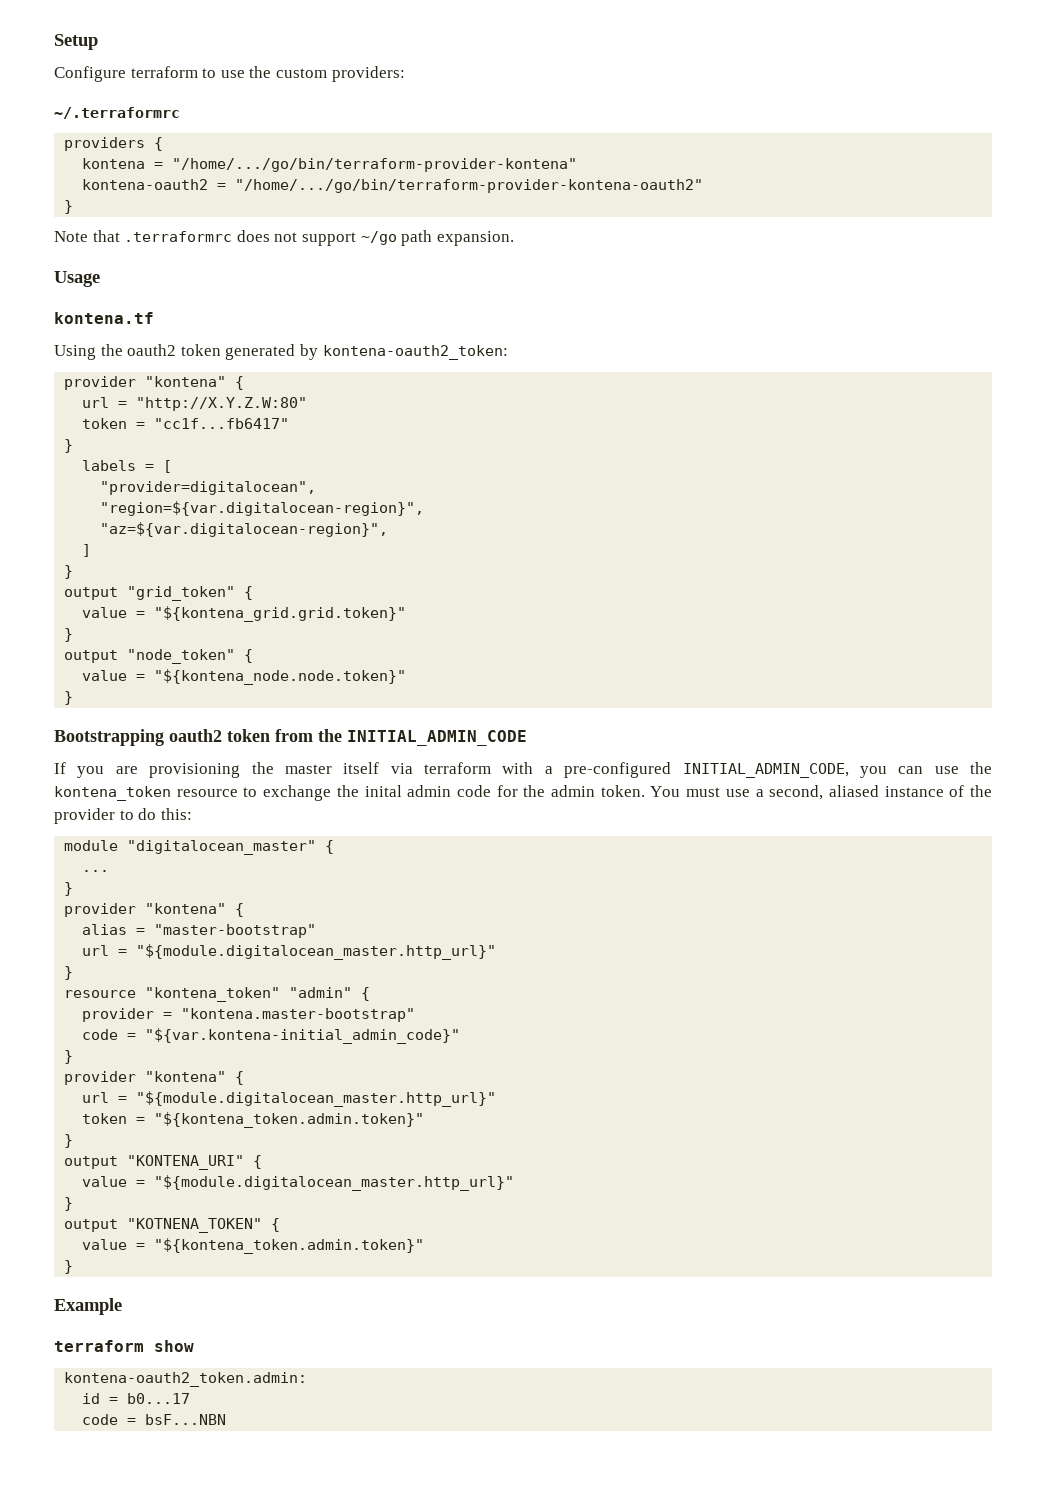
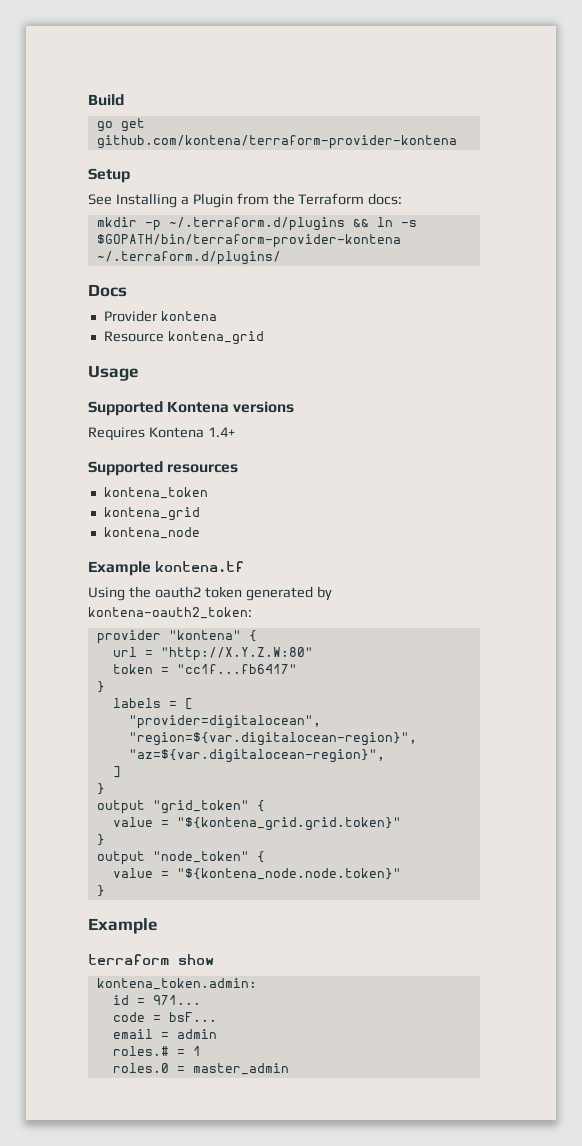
+ Build
+ go get github.com/kontena/terraform-provider-kontena
  Setup
- Configure terraform to use the custom providers:
- ~/.terraformrc
- providers {
- kontena = "/home/.../go/bin/terraform-provider-kontena"
- kontena-oauth2 = "/home/.../go/bin/terraform-provider-kontena-oauth2"
- }
- Note that .terraformrc does not support ~/go path expansion.
+ See Installing a Plugin from the Terraform docs:
+ mkdir -p ~/.terraform.d/plugins && ln -s $GOPATH/bin/terraform-provider-kontena ~/.terraform.d/plugins/
+ Docs
+ Provider kontena
+ Resource kontena_grid
  Usage
- kontena.tf
+ Supported Kontena versions
+ Requires Kontena 1.4+
+ Supported resources
+ kontena_token
+ kontena_grid
+ kontena_node
+ Example kontena.tf
- Bootstrapping oauth2 token from the INITIAL_ADMIN_CODE
- If you are provisioning the master itself via terraform with a pre-configured INITIAL_ADMIN_CODE, you can use the kontena_token resource to exchange the inital admin code for the admin token. You must use a second, aliased instance of the provider to do this:
- module "digitalocean_master" {
- ...
- }
- provider "kontena" {
- alias = "master-bootstrap"
- url = "${module.digitalocean_master.http_url}"
- }
- resource "kontena_token" "admin" {
- provider = "kontena.master-bootstrap"
- code = "${var.kontena-initial_admin_code}"
- }
- provider "kontena" {
- url = "${module.digitalocean_master.http_url}"
- token = "${kontena_token.admin.token}"
- }
- output "KONTENA_URI" {
- value = "${module.digitalocean_master.http_url}"
- }
- output "KOTNENA_TOKEN" {
- value = "${kontena_token.admin.token}"
- }
- kontena-oauth2_token.admin:
+ kontena_token.admin:
- id = b0...17
- code = bsF...NBN
+ id = 971...
+ code = bsF...
+ email = admin
+ roles.# = 1
+ roles.0 = master_admin

